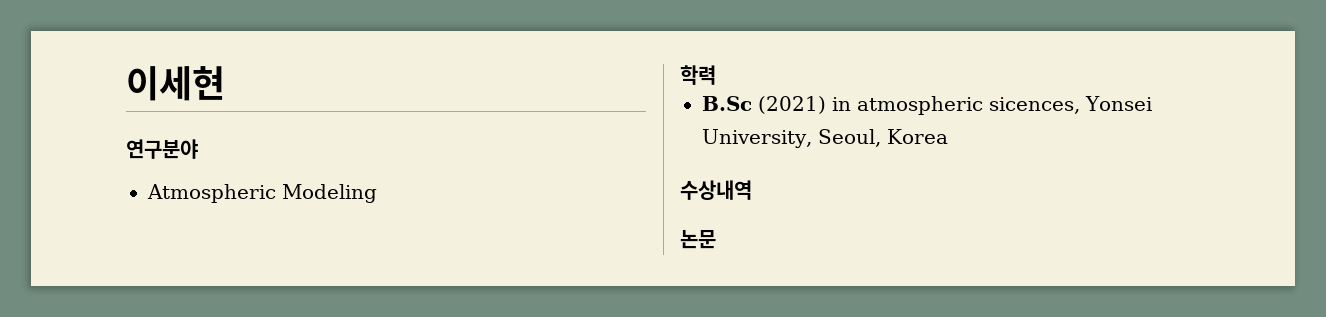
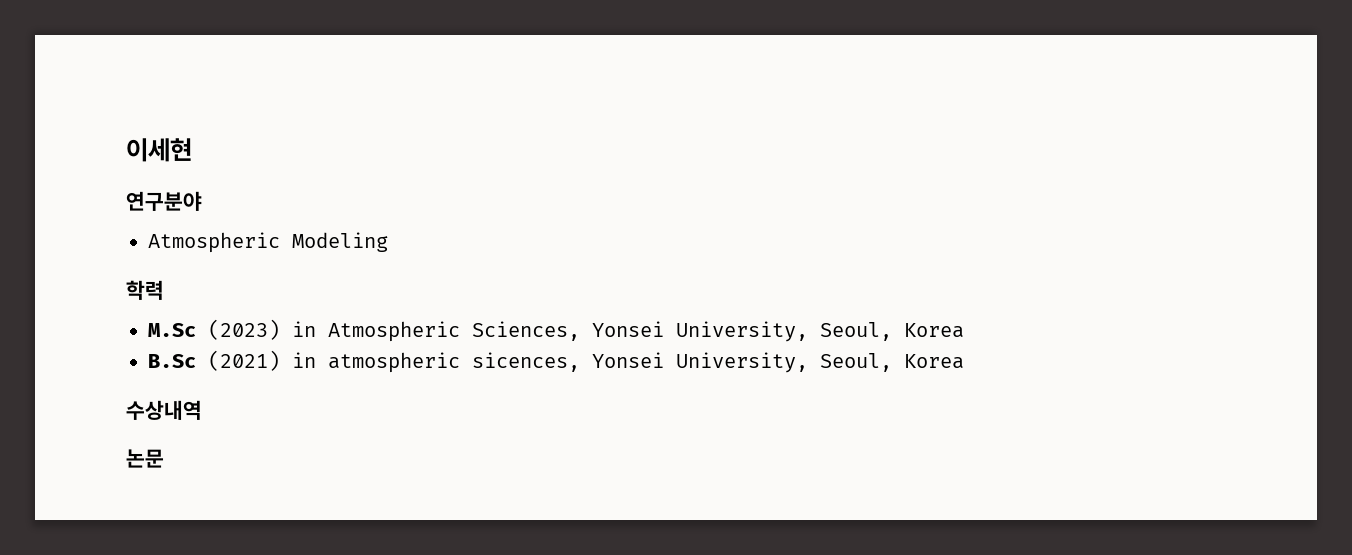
+ M.Sc (2023) in Atmospheric Sciences, Yonsei University, Seoul, Korea

